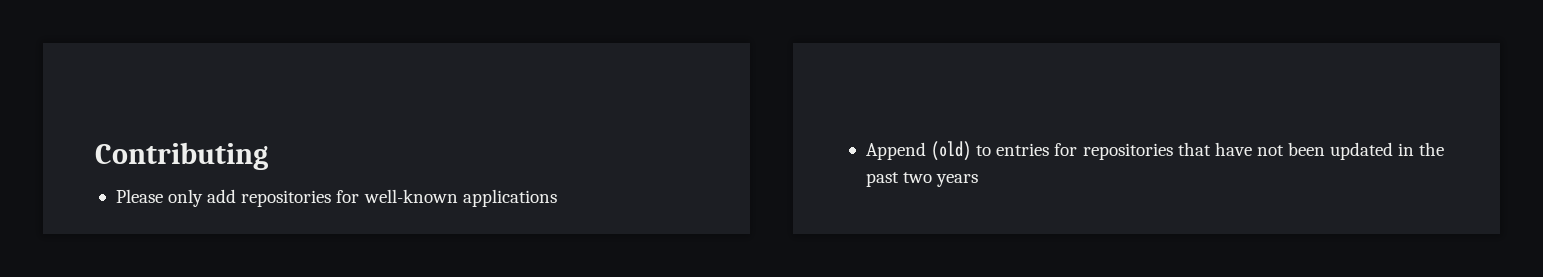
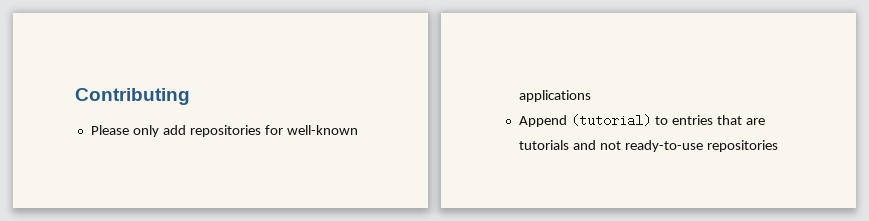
- Append (old) to entries for repositories that have not been updated in the past two years
+ Append (tutorial) to entries that are tutorials and not ready-to-use repositories

